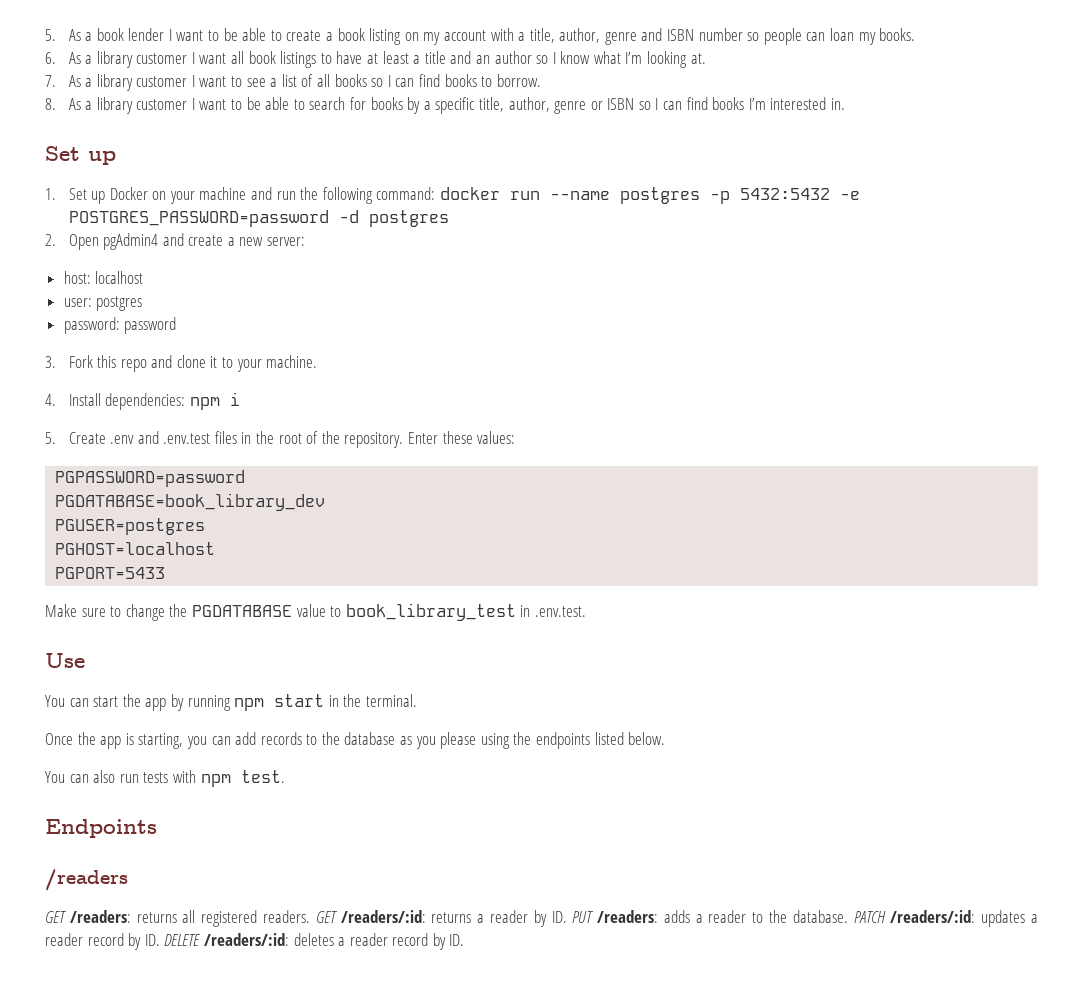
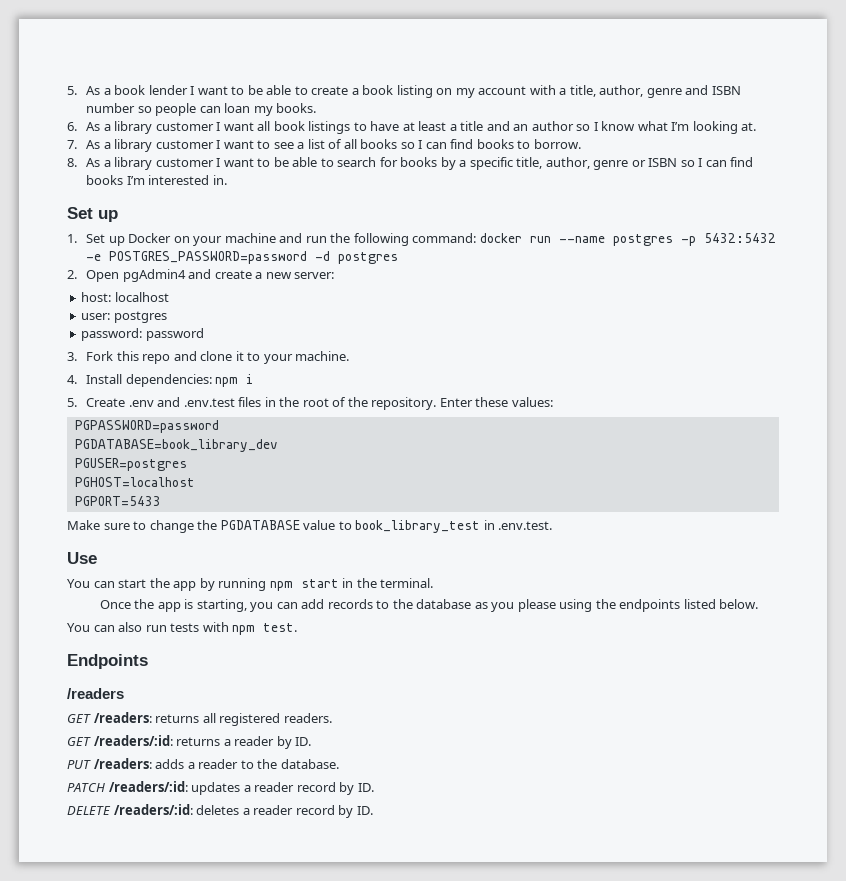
- GET /readers: returns all registered readers. GET /readers/:id: returns a reader by ID. PUT /readers: adds a reader to the database. PATCH /readers/:id: updates a reader record by ID. DELETE /readers/:id: deletes a reader record by ID.
+ GET /readers: returns all registered readers.
+ GET /readers/:id: returns a reader by ID.
+ PUT /readers: adds a reader to the database.
+ PATCH /readers/:id: updates a reader record by ID.
+ DELETE /readers/:id: deletes a reader record by ID.

